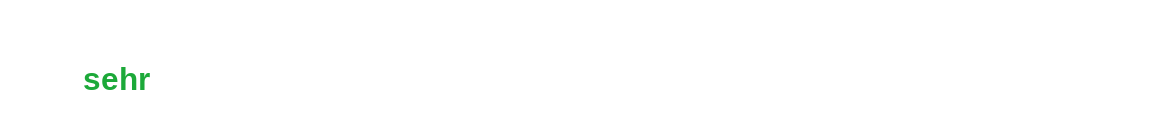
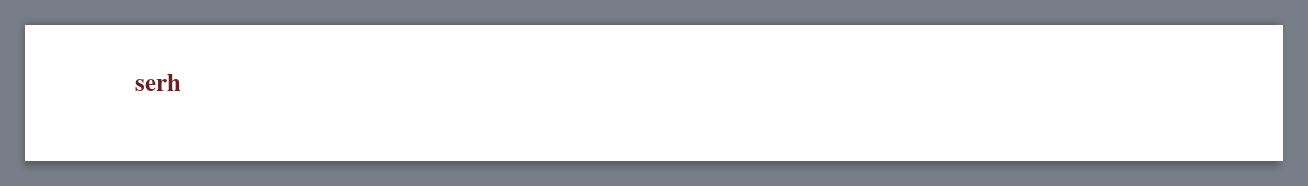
- sehr
+ serh

